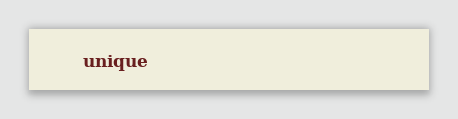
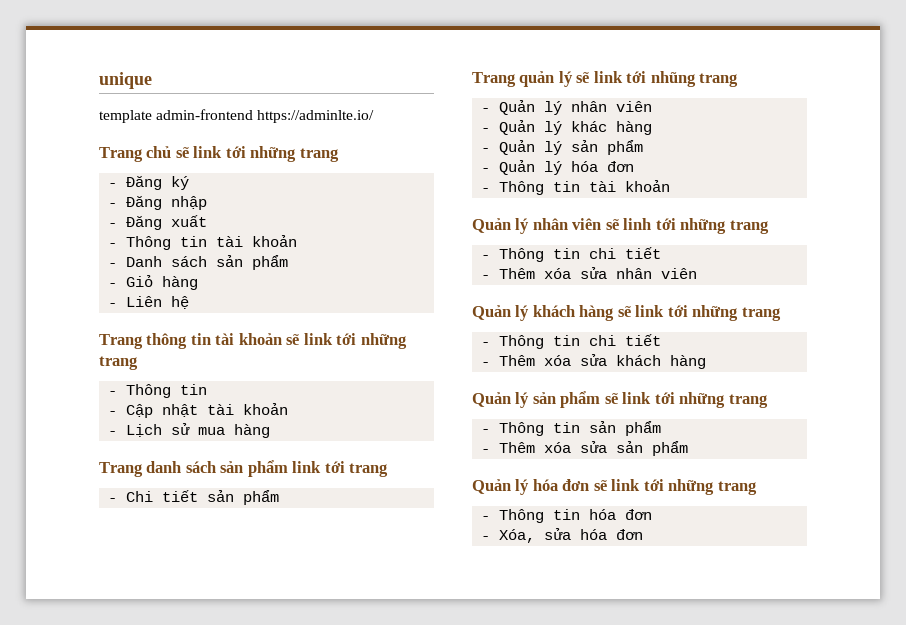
+ template admin-frontend https://adminlte.io/
+ Trang chủ sẽ link tới những trang
+ - Đăng ký
+ - Đăng nhập
+ - Đăng xuất
+ - Thông tin tài khoản
+ - Danh sách sản phẩm
+ - Giỏ hàng
+ - Liên hệ
+ Trang thông tin tài khoản sẽ link tới những trang
+ - Thông tin
+ - Cập nhật tài khoản
+ - Lịch sử mua hàng
+ Trang danh sách sản phẩm link tới trang
+ - Chi tiết sản phẩm
+ Trang quản lý sẽ link tới nhũng trang
+ - Quản lý nhân viên
+ - Quản lý khác hàng
+ - Quản lý sản phẩm
+ - Quản lý hóa đơn
+ - Thông tin tài khoản
+ Quản lý nhân viên sẽ linh tới những trang
+ - Thông tin chi tiết
+ - Thêm xóa sửa nhân viên
+ Quản lý khách hàng sẽ link tới những trang
+ - Thông tin chi tiết
+ - Thêm xóa sửa khách hàng
+ Quản lý sản phẩm sẽ link tới những trang
+ - Thông tin sản phẩm
+ - Thêm xóa sửa sản phẩm
+ Quản lý hóa đơn sẽ link tới những trang
+ - Thông tin hóa đơn
+ - Xóa, sửa hóa đơn

